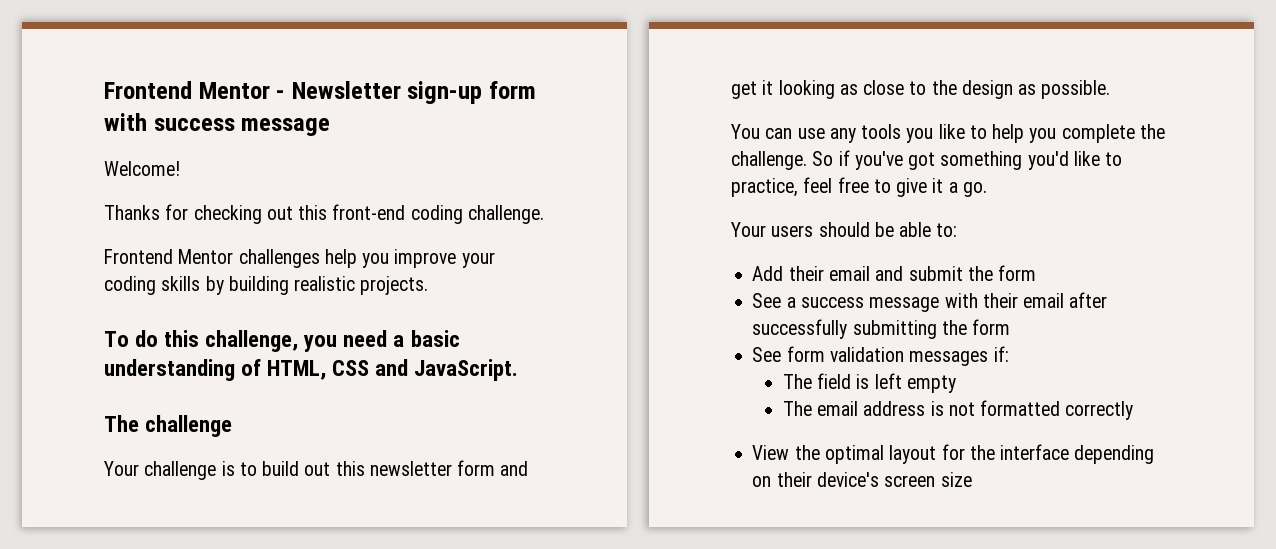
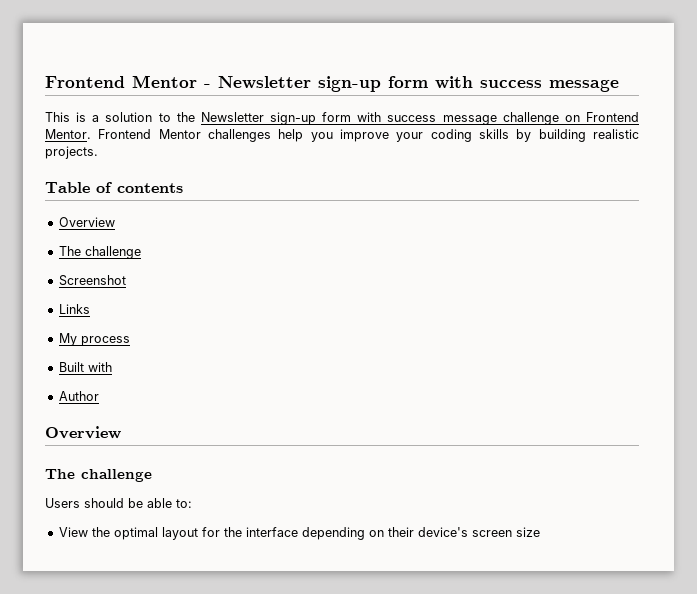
- Welcome!
- Thanks for checking out this front-end coding challenge.
- Frontend Mentor challenges help you improve your coding skills by building realistic projects.
+ This is a solution to the Newsletter sign-up form with success message challenge on Frontend Mentor. Frontend Mentor challenges help you improve your coding skills by building realistic projects.
- To do this challenge, you need a basic understanding of HTML, CSS and JavaScript.
+ Table of contents
+ Overview
  The challenge
- Your challenge is to build out this newsletter form and get it looking as close to the design as possible.
- You can use any tools you like to help you complete the challenge. So if you've got something you'd like to practice, feel free to give it a go.
- Your users should be able to:
- Add their email and submit the form
- See a success message with their email after successfully submitting the form
- See form validation messages if:
- The field is left empty
- The email address is not formatted correctly
+ Screenshot
+ Links
+ My process
+ Built with
+ Author
+ Overview
+ The challenge
+ Users should be able to:

